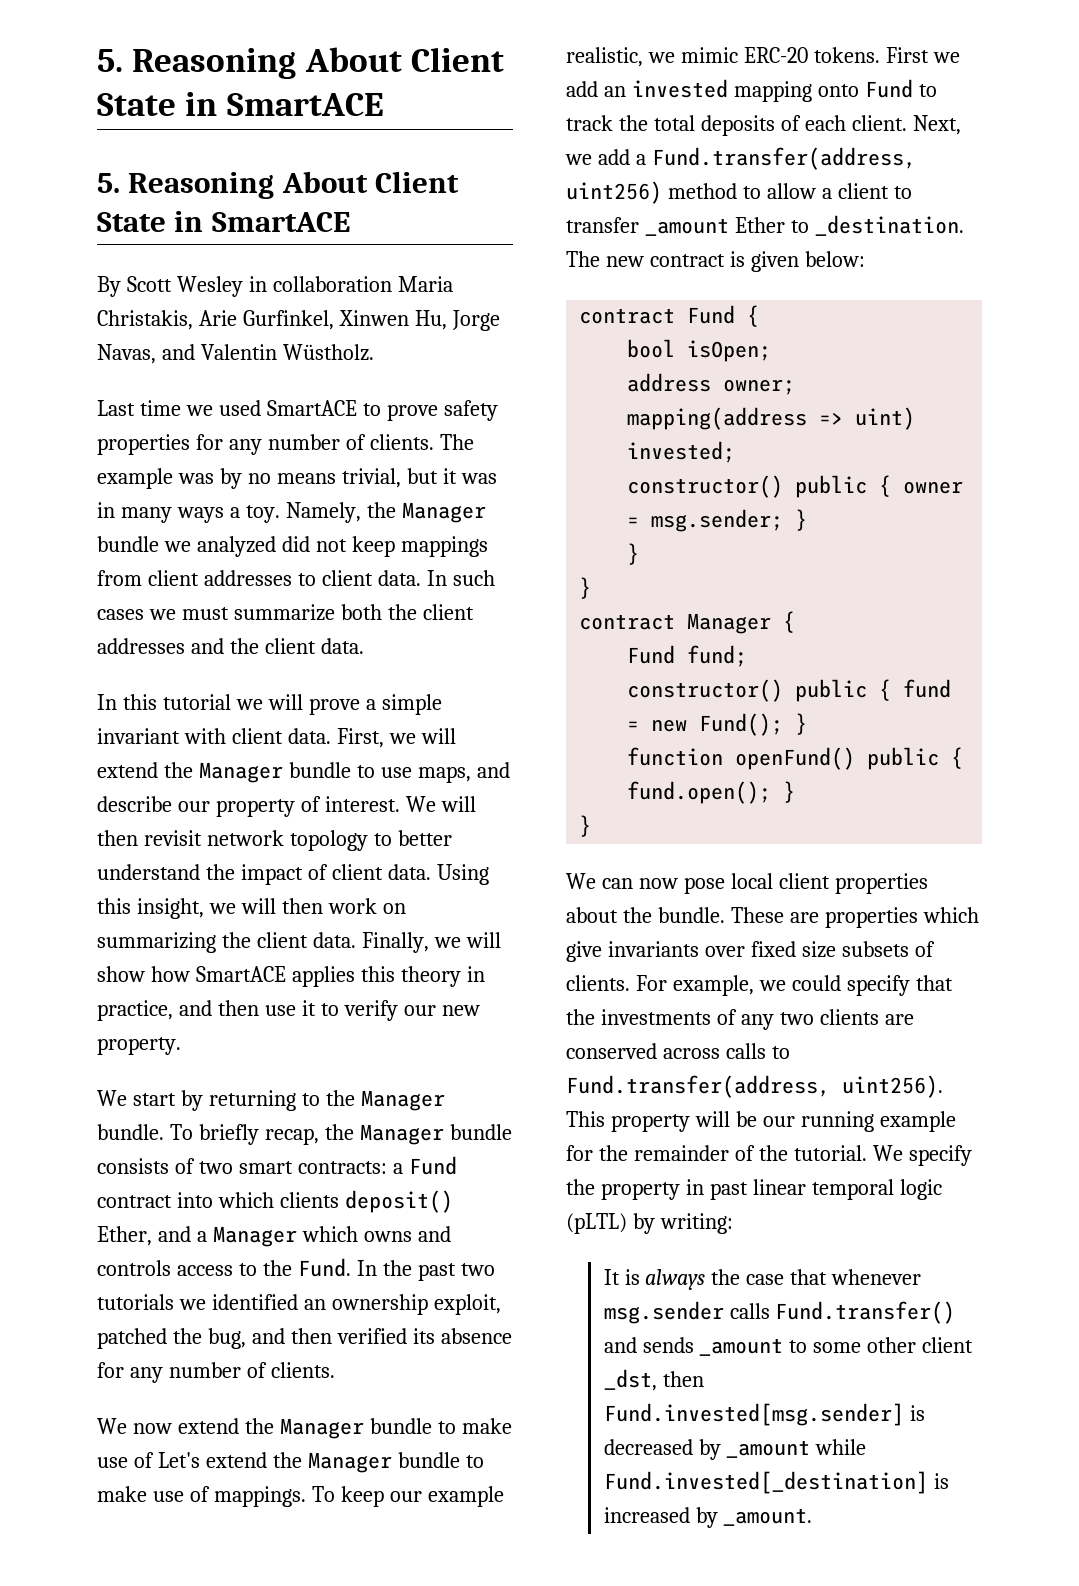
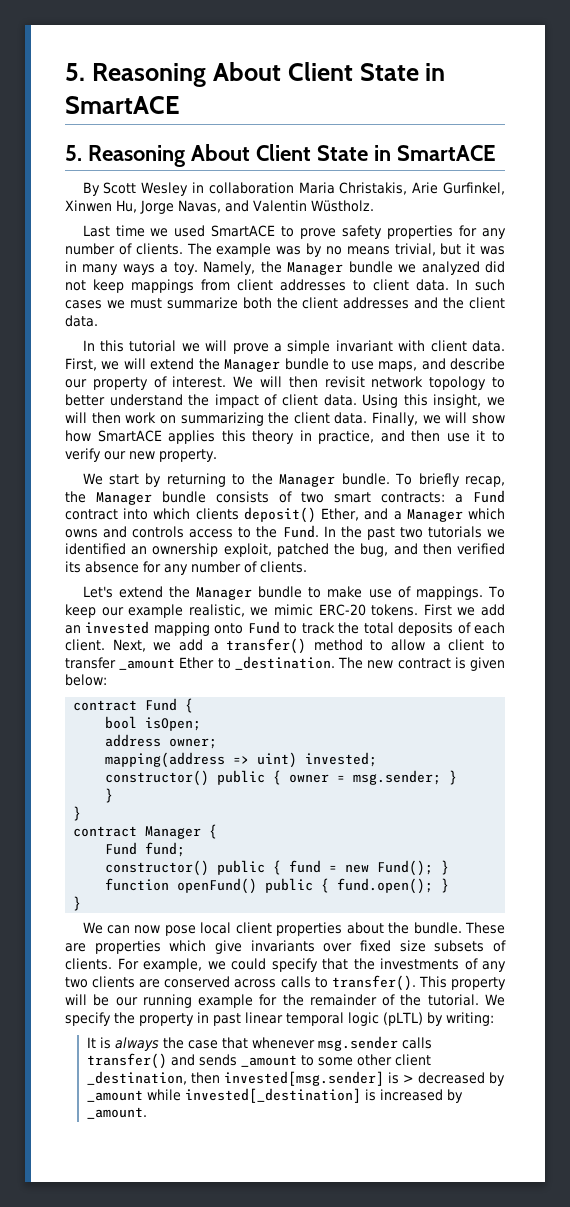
- We now extend the Manager bundle to make use of Let's extend the Manager bundle to make use of mappings.
+ Let's extend the Manager bundle to make use of mappings.
- Next, we add a Fund.transfer(address, uint256) method to allow a client to transfer _amount Ether to _destination.
+ Next, we add a transfer() method to allow a client to transfer _amount Ether to _destination.
- For example, we could specify that the investments of any two clients are conserved across calls to Fund.transfer(address, uint256).
+ For example, we could specify that the investments of any two clients are conserved across calls to transfer().
- It is always the case that whenever msg.sender calls Fund.transfer() and sends _amount to some other client _dst, then Fund.invested[msg.sender] is decreased by _amount while Fund.invested[_destination] is increased by _amount.
+ It is always the case that whenever msg.sender calls transfer() and sends _amount to some other client _destination, then invested[msg.sender] is > decreased by _amount while invested[_destination] is increased by _amount.

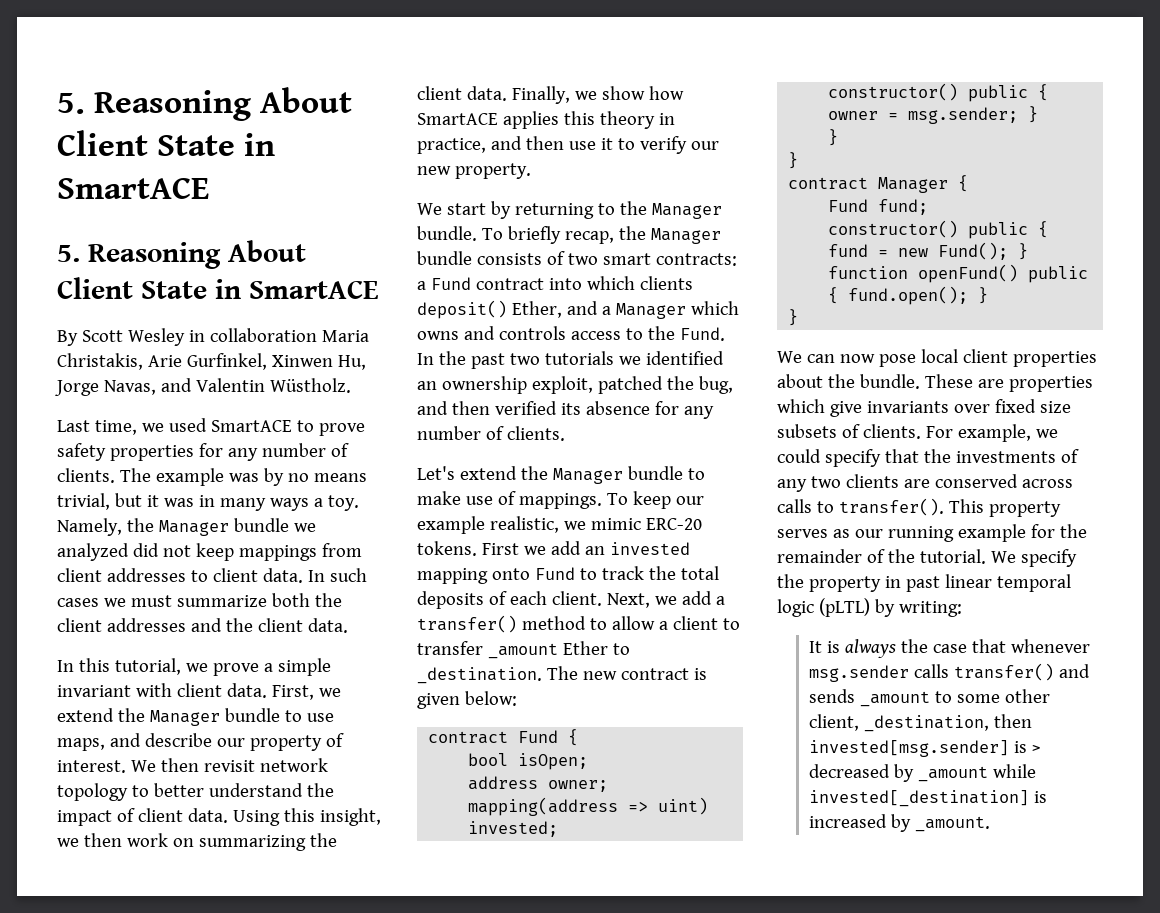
- Last time we used SmartACE to prove safety properties for any number of clients.
+ Last time, we used SmartACE to prove safety properties for any number of clients.
- In this tutorial we will prove a simple invariant with client data.
+ In this tutorial, we prove a simple invariant with client data.
- First, we will extend the Manager bundle to use maps, and describe our property of interest.
+ First, we extend the Manager bundle to use maps, and describe our property of interest.
- We will then revisit network topology to better understand the impact of client data.
+ We then revisit network topology to better understand the impact of client data.
- Using this insight, we will then work on summarizing the client data.
+ Using this insight, we then work on summarizing the client data.
- Finally, we will show how SmartACE applies this theory in practice, and then use it to verify our new property.
+ Finally, we show how SmartACE applies this theory in practice, and then use it to verify our new property.
- This property will be our running example for the remainder of the tutorial.
+ This property serves as our running example for the remainder of the tutorial.
- It is always the case that whenever msg.sender calls transfer() and sends _amount to some other client _destination, then invested[msg.sender] is > decreased by _amount while invested[_destination] is increased by _amount.
+ It is always the case that whenever msg.sender calls transfer() and sends _amount to some other client, _destination, then invested[msg.sender] is > decreased by _amount while invested[_destination] is increased by _amount.

